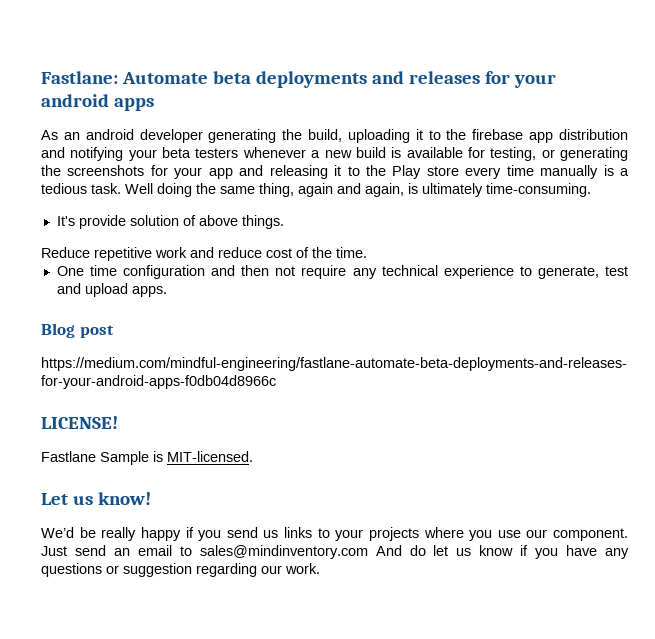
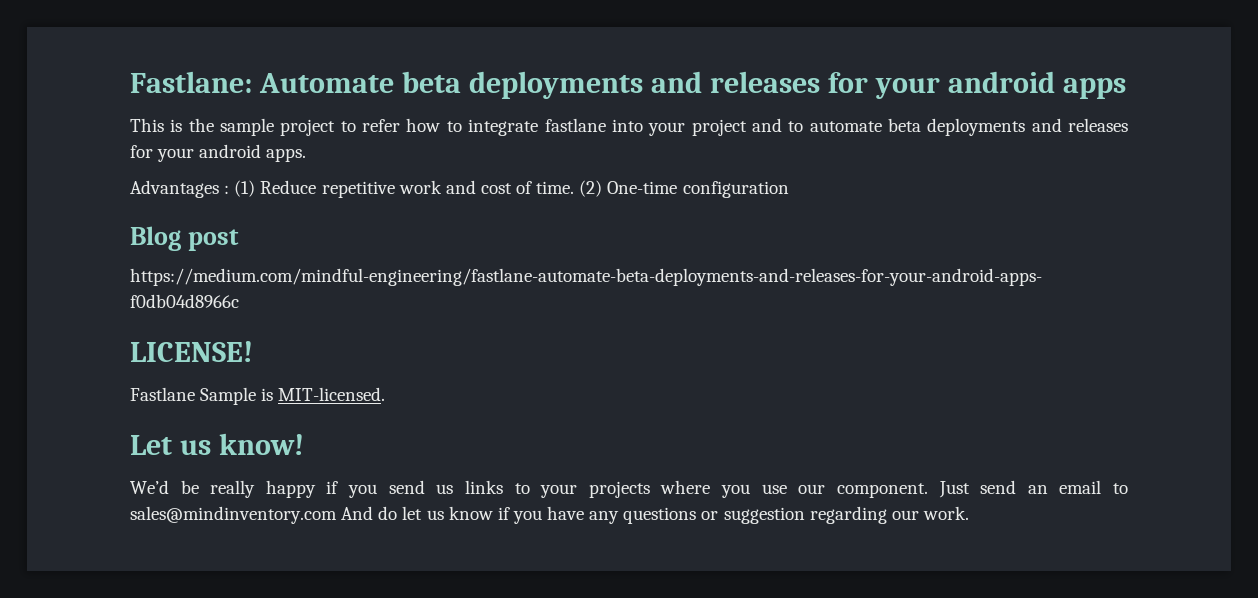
- As an android developer generating the build, uploading it to the firebase app distribution and notifying your beta testers whenever a new build is available for testing, or generating the screenshots for your app and releasing it to the Play store every time manually is a tedious task. Well doing the same thing, again and again, is ultimately time-consuming.
- It's provide solution of above things.
- Reduce repetitive work and reduce cost of the time.
- One time configuration and then not require any technical experience to generate, test and upload apps.
+ This is the sample project to refer how to integrate fastlane into your project and to automate beta deployments and releases for your android apps.
+ Advantages : (1) Reduce repetitive work and cost of time. (2) One-time configuration

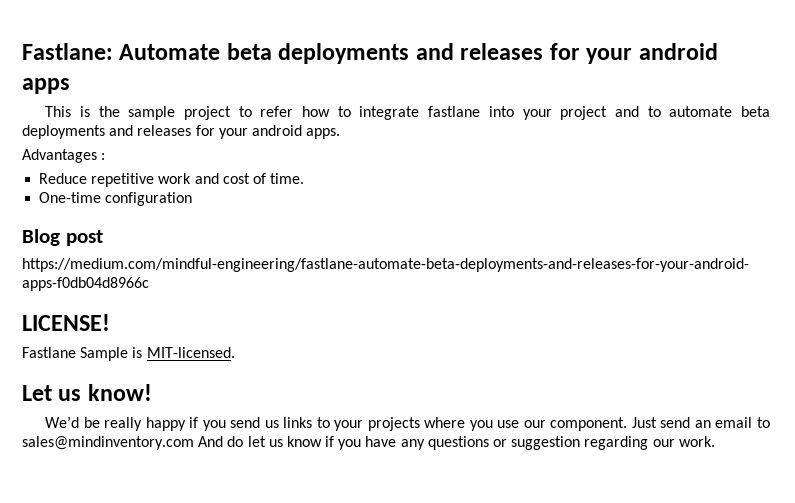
- Advantages : (1) Reduce repetitive work and cost of time. (2) One-time configuration
+ Advantages :
+ Reduce repetitive work and cost of time.
+ One-time configuration

